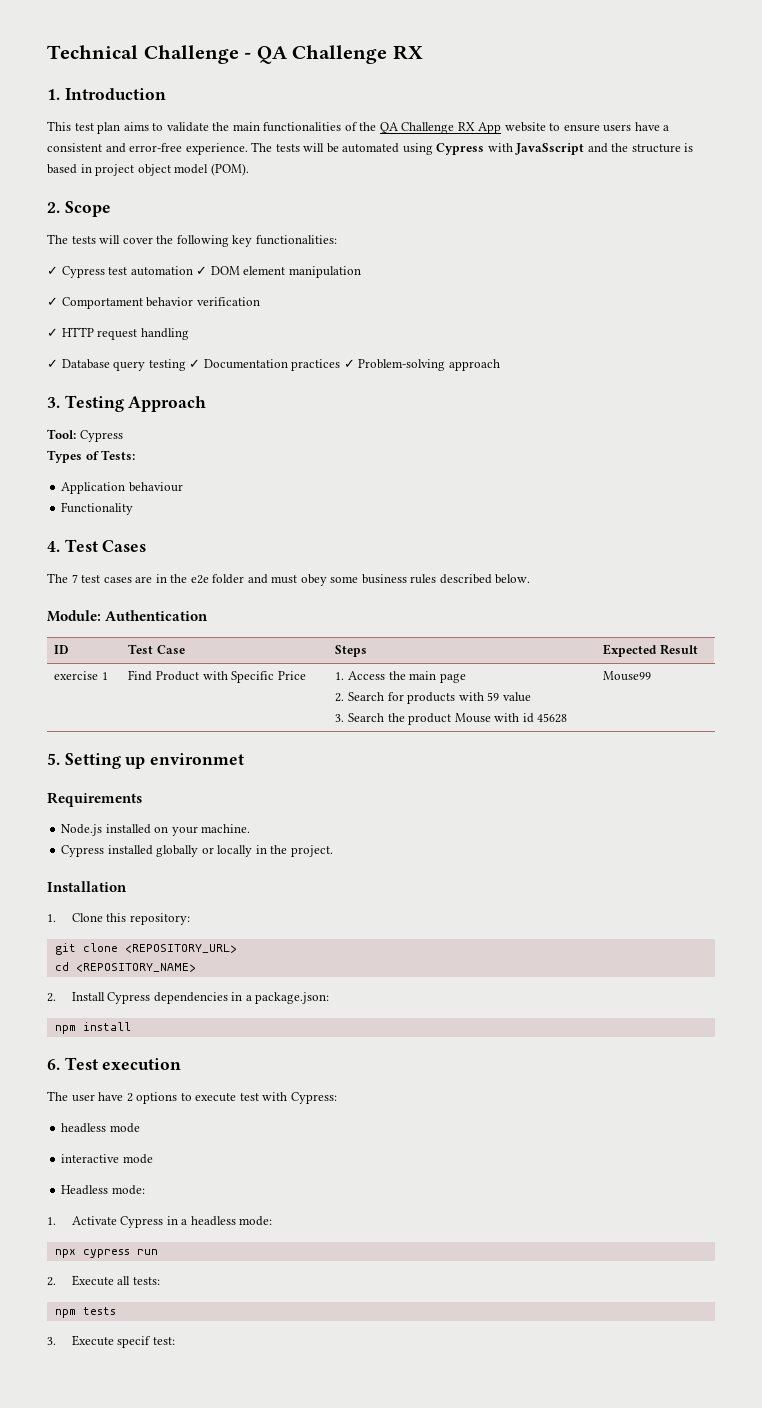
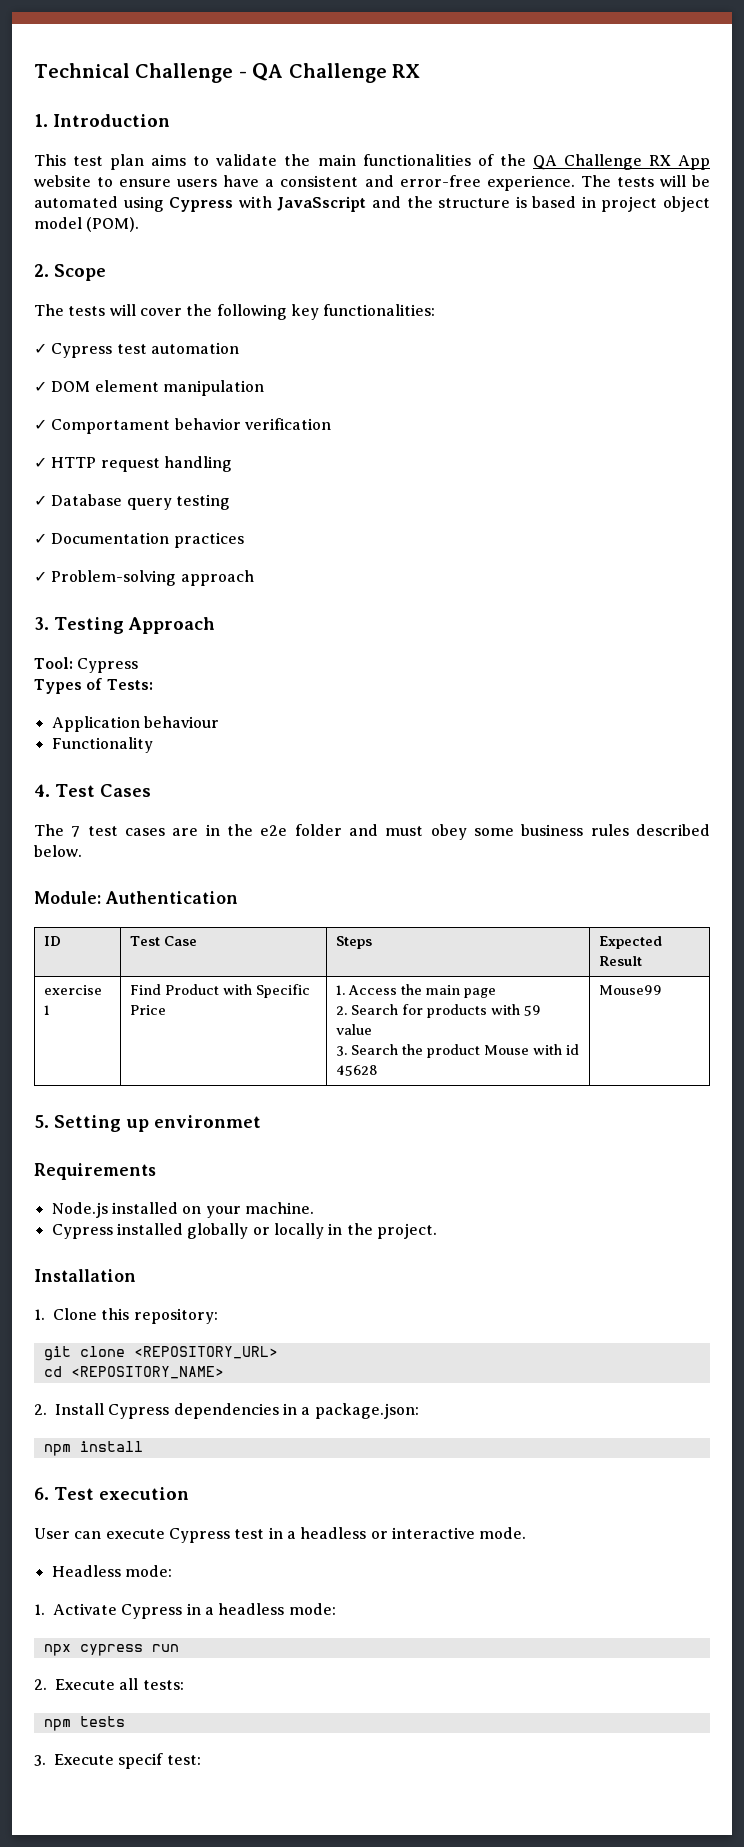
- ✓ Cypress test automation ✓ DOM element manipulation
+ ✓ Cypress test automation
+ ✓ DOM element manipulation
- ✓ Database query testing ✓ Documentation practices ✓ Problem-solving approach
+ ✓ Database query testing
+ ✓ Documentation practices
+ ✓ Problem-solving approach
- The user have 2 options to execute test with Cypress:
- headless mode
- interactive mode
+ User can execute Cypress test in a headless or interactive mode.

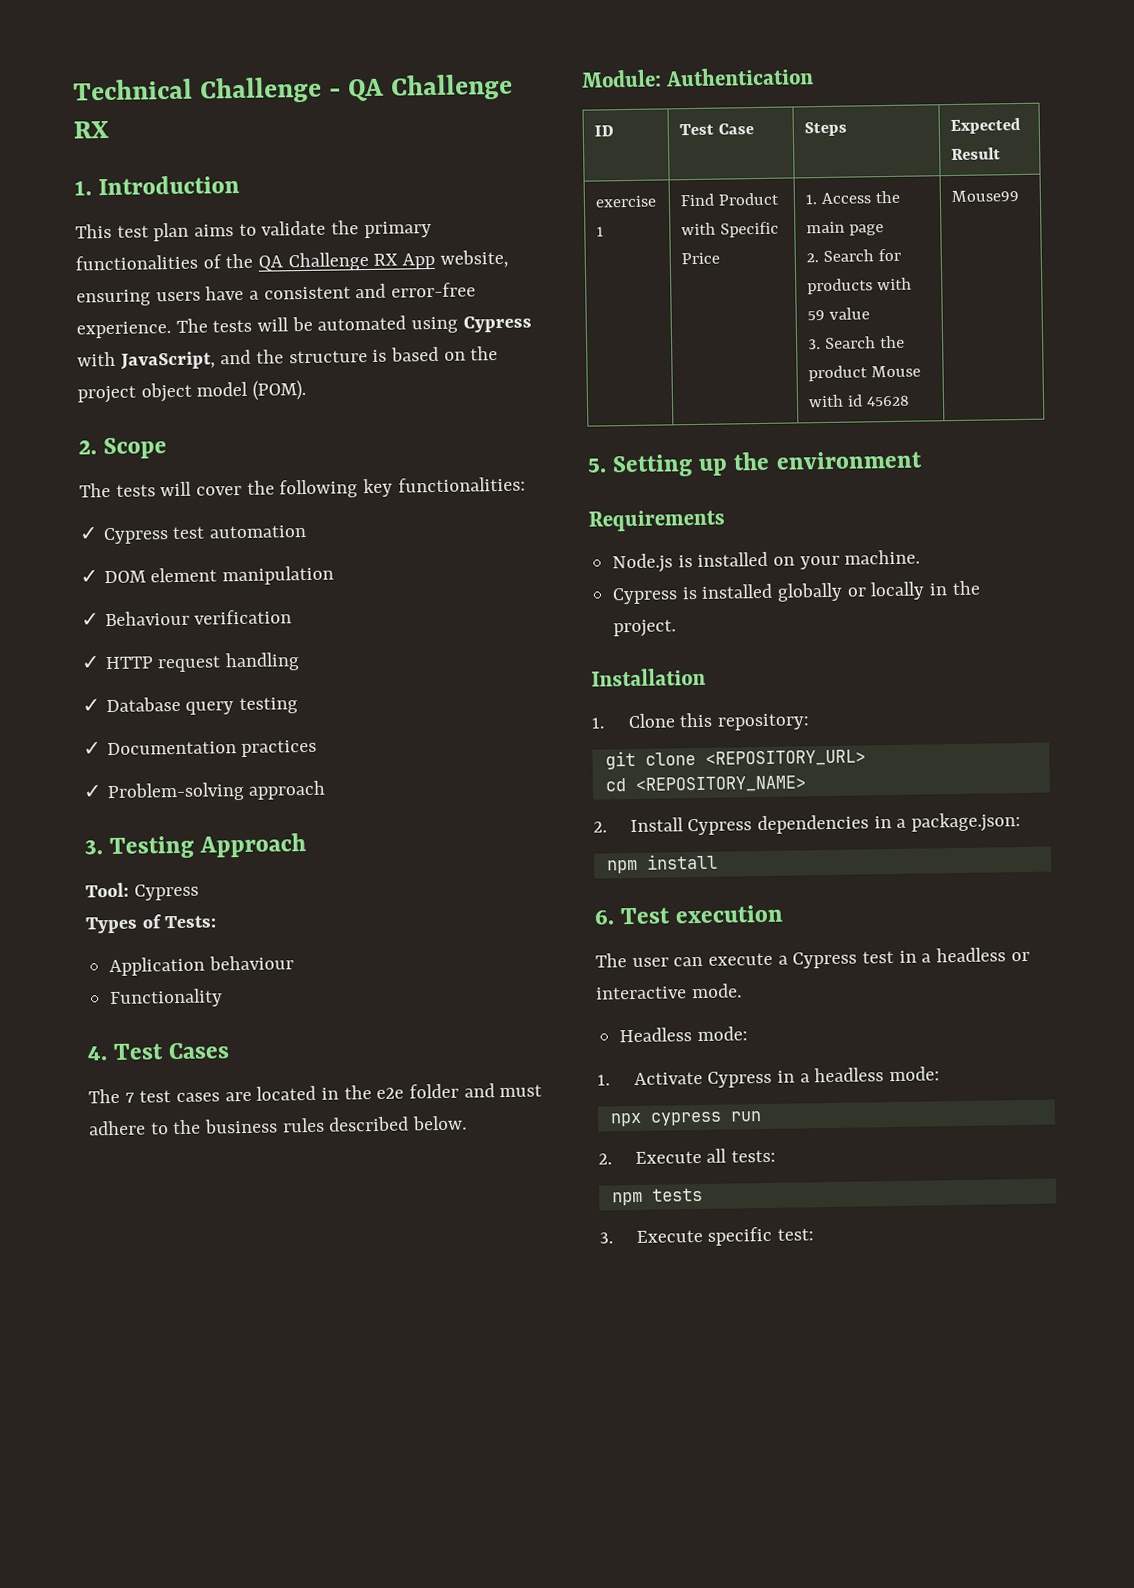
- This test plan aims to validate the main functionalities of the QA Challenge RX App website to ensure users have a consistent and error-free experience.
+ This test plan aims to validate the primary functionalities of the QA Challenge RX App website, ensuring users have a consistent and error-free experience.
- The tests will be automated using Cypress with JavaSscript and the structure is based in project object model (POM).
+ The tests will be automated using Cypress with JavaScript, and the structure is based on the project object model (POM).
- ✓ Comportament behavior verification
+ ✓ Behaviour verification
- The 7 test cases are in the e2e folder and must obey some business rules described below.
+ The 7 test cases are located in the e2e folder and must adhere to the business rules described below.
- 5. Setting up environmet
+ 5. Setting up the environment
- Node.js installed on your machine.
+ Node.js is installed on your machine.
- Cypress installed globally or locally in the project.
+ Cypress is installed globally or locally in the project.
- User can execute Cypress test in a headless or interactive mode.
+ The user can execute a Cypress test in a headless or interactive mode.
- 3. Execute specif test:
+ 3. Execute specific test:

